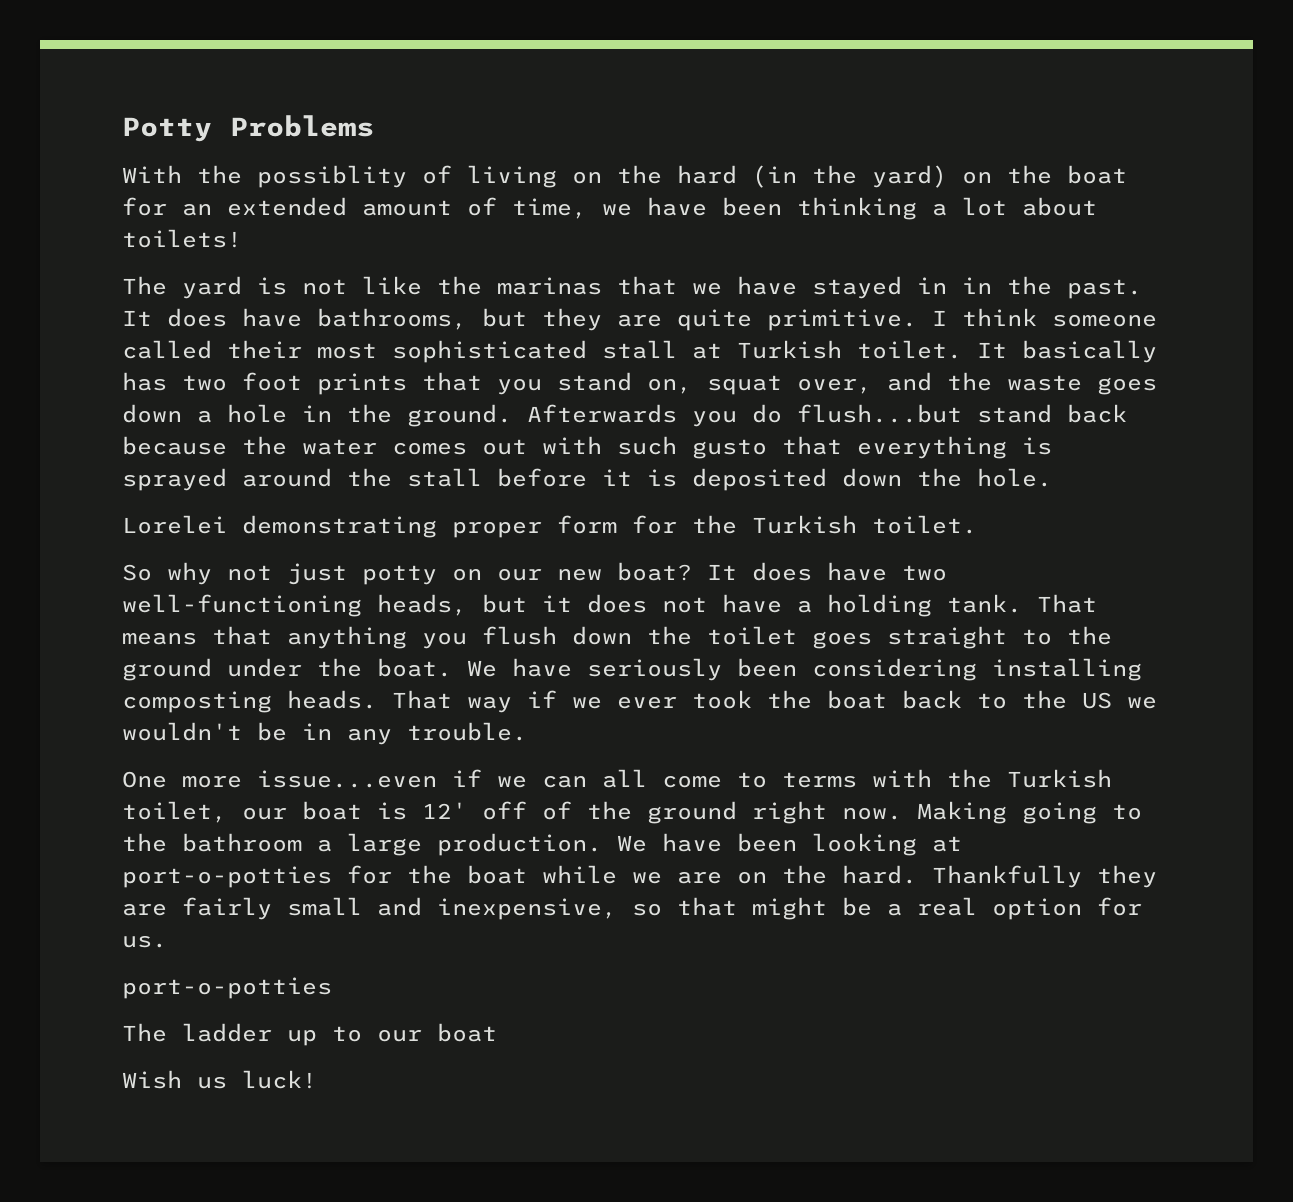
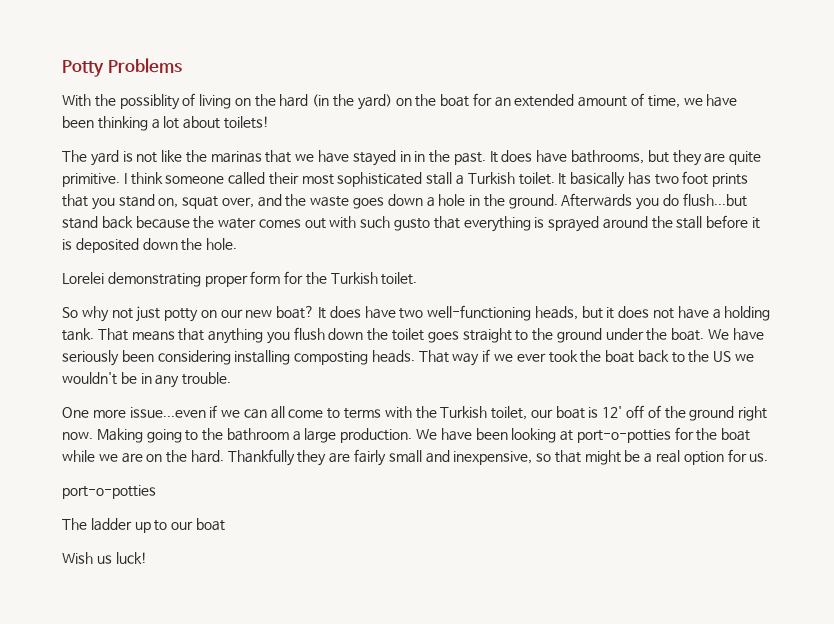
- I think someone called their most sophisticated stall at Turkish toilet.
+ I think someone called their most sophisticated stall a Turkish toilet.

